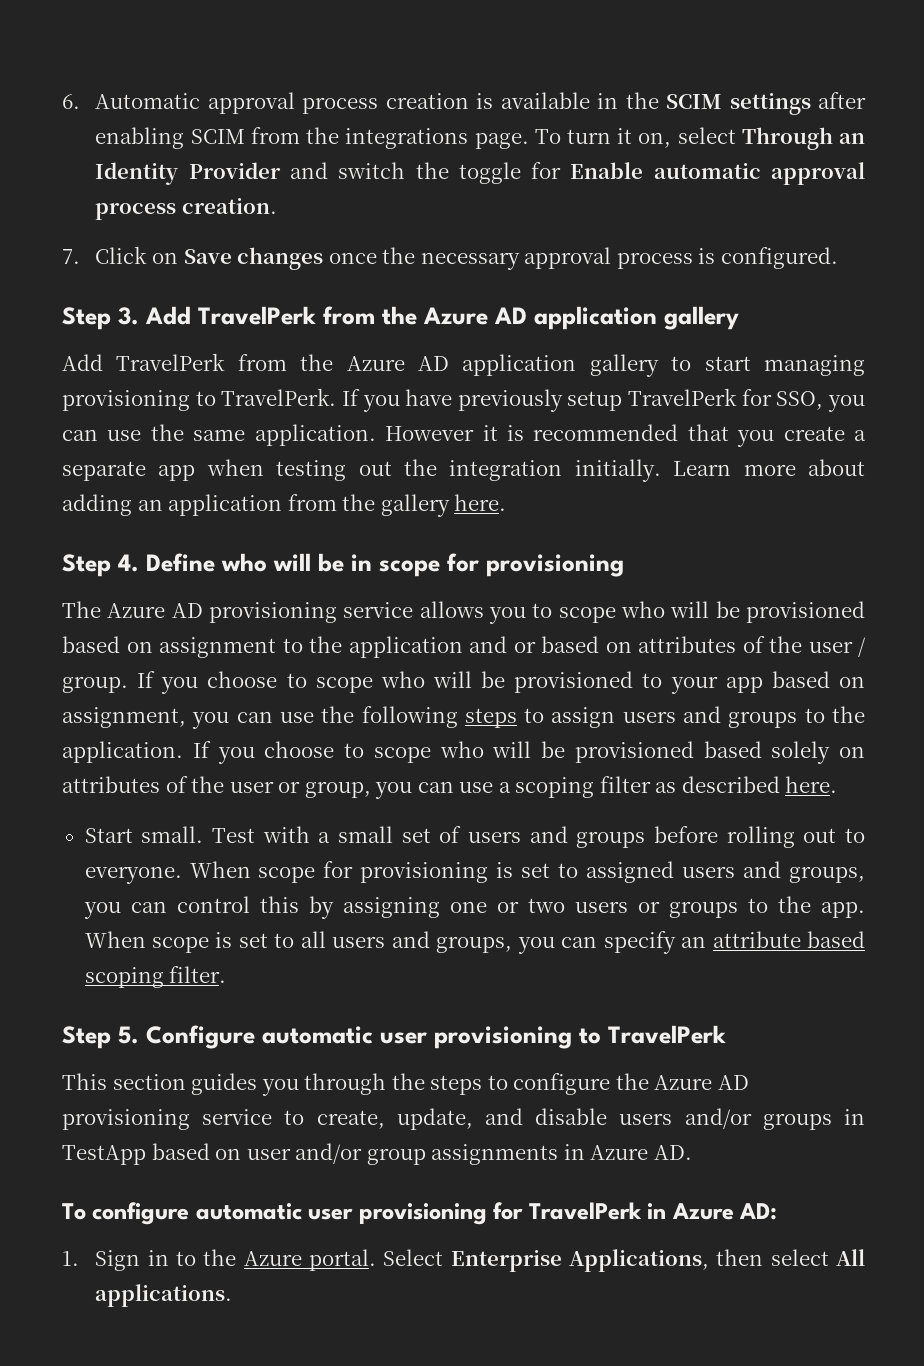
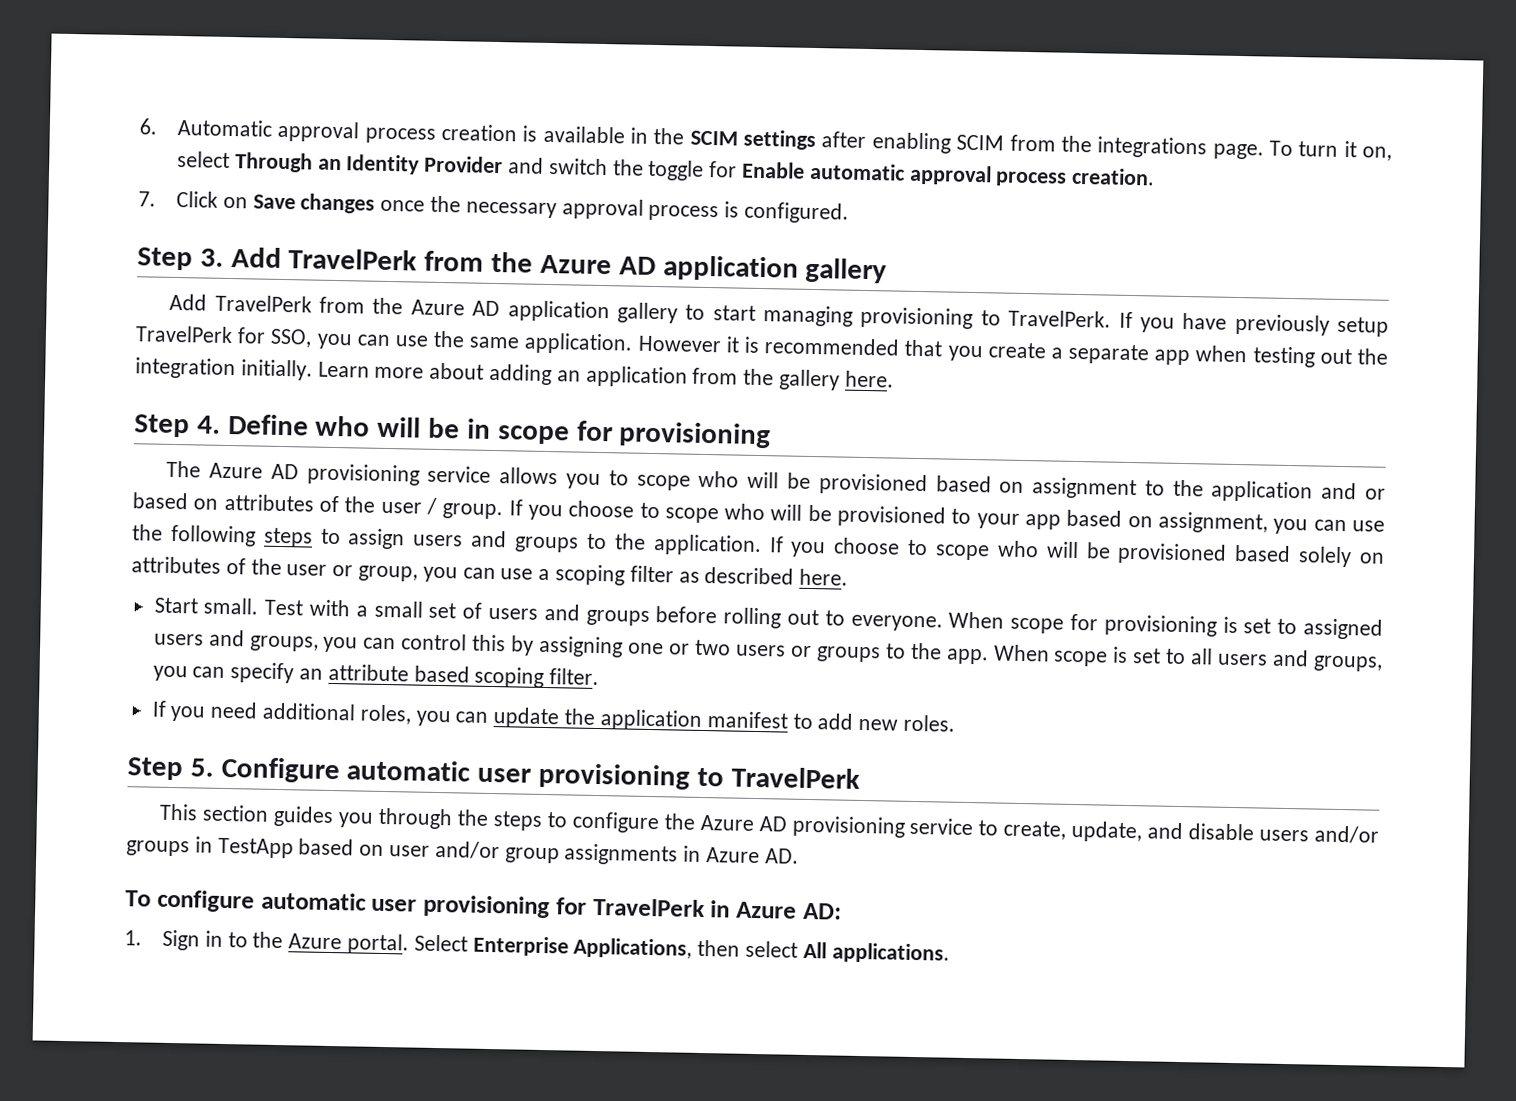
+ If you need additional roles, you can update the application manifest to add new roles.

